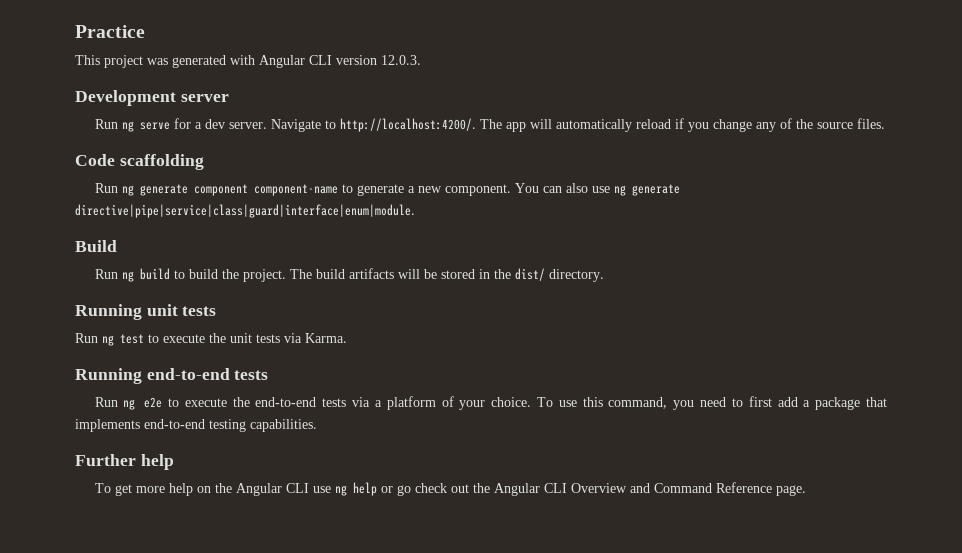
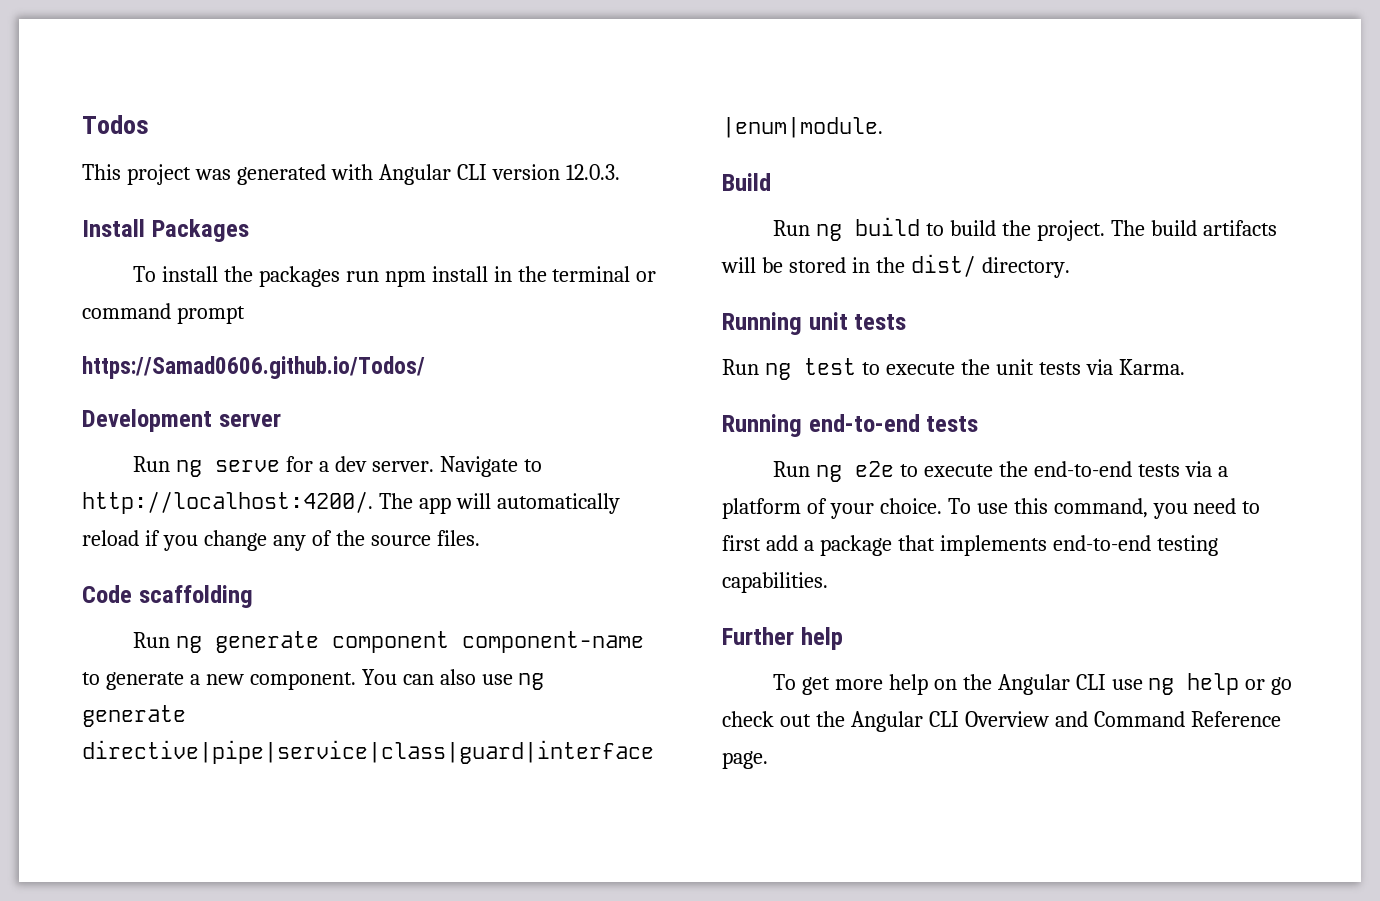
- Practice
+ Todos
+ Install Packages
+ To install the packages run npm install in the terminal or command prompt
+ https://Samad0606.github.io/Todos/

